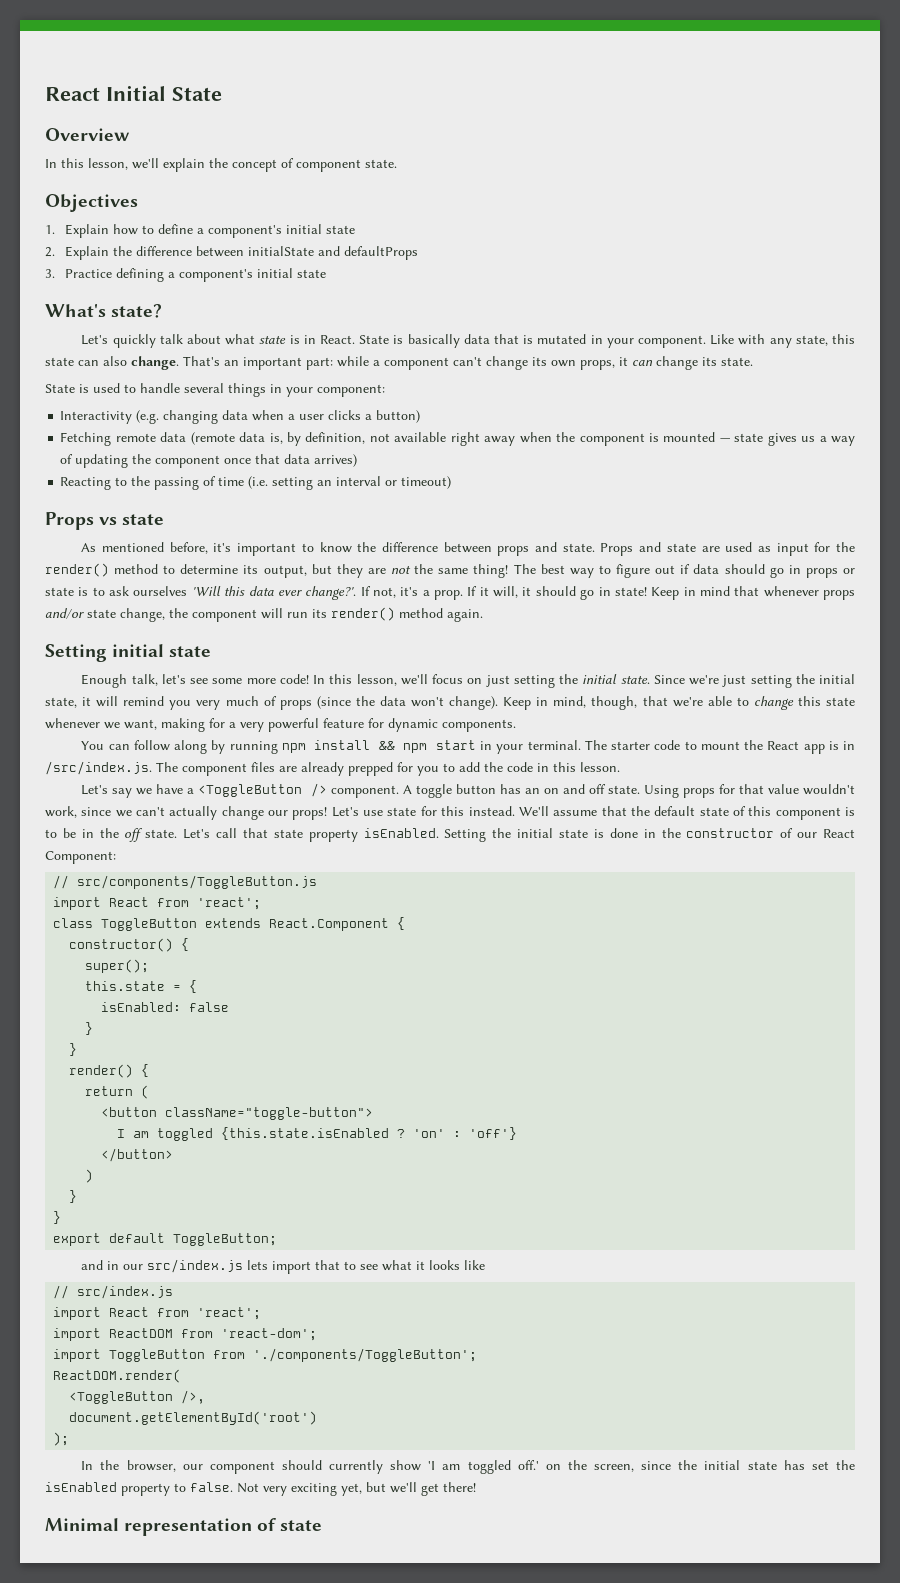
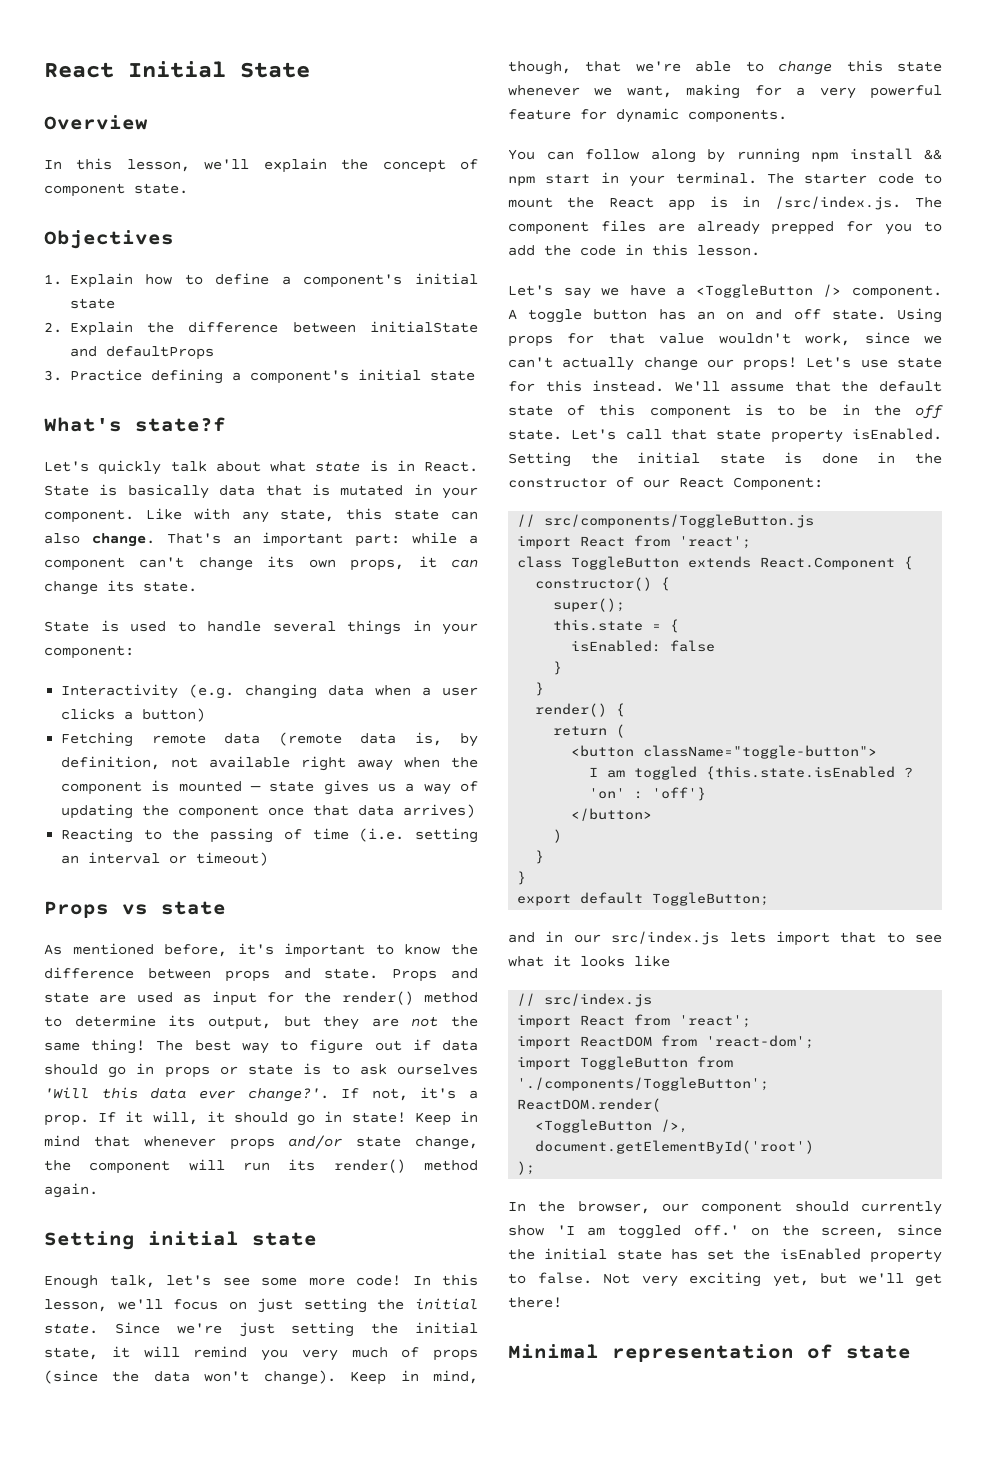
- What's state?
+ What's state?f

